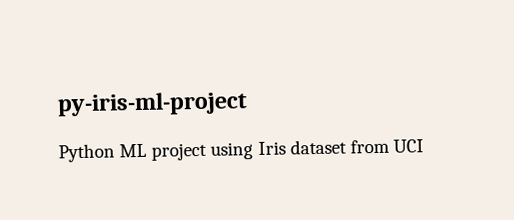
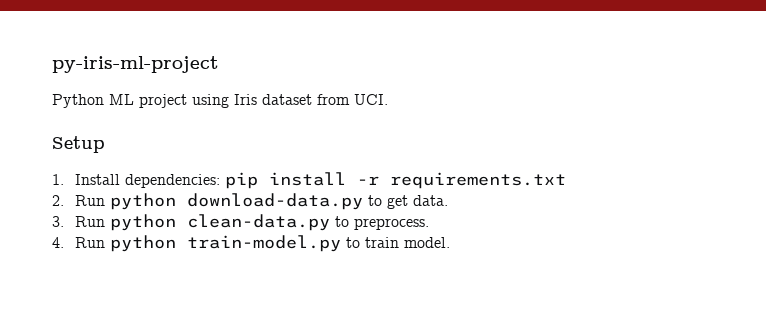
- Python ML project using Iris dataset from UCI
+ Python ML project using Iris dataset from UCI.
+ Setup
+ 1. Install dependencies: pip install -r requirements.txt
+ 2. Run python download-data.py to get data.
+ 3. Run python clean-data.py to preprocess.
+ 4. Run python train-model.py to train model.

